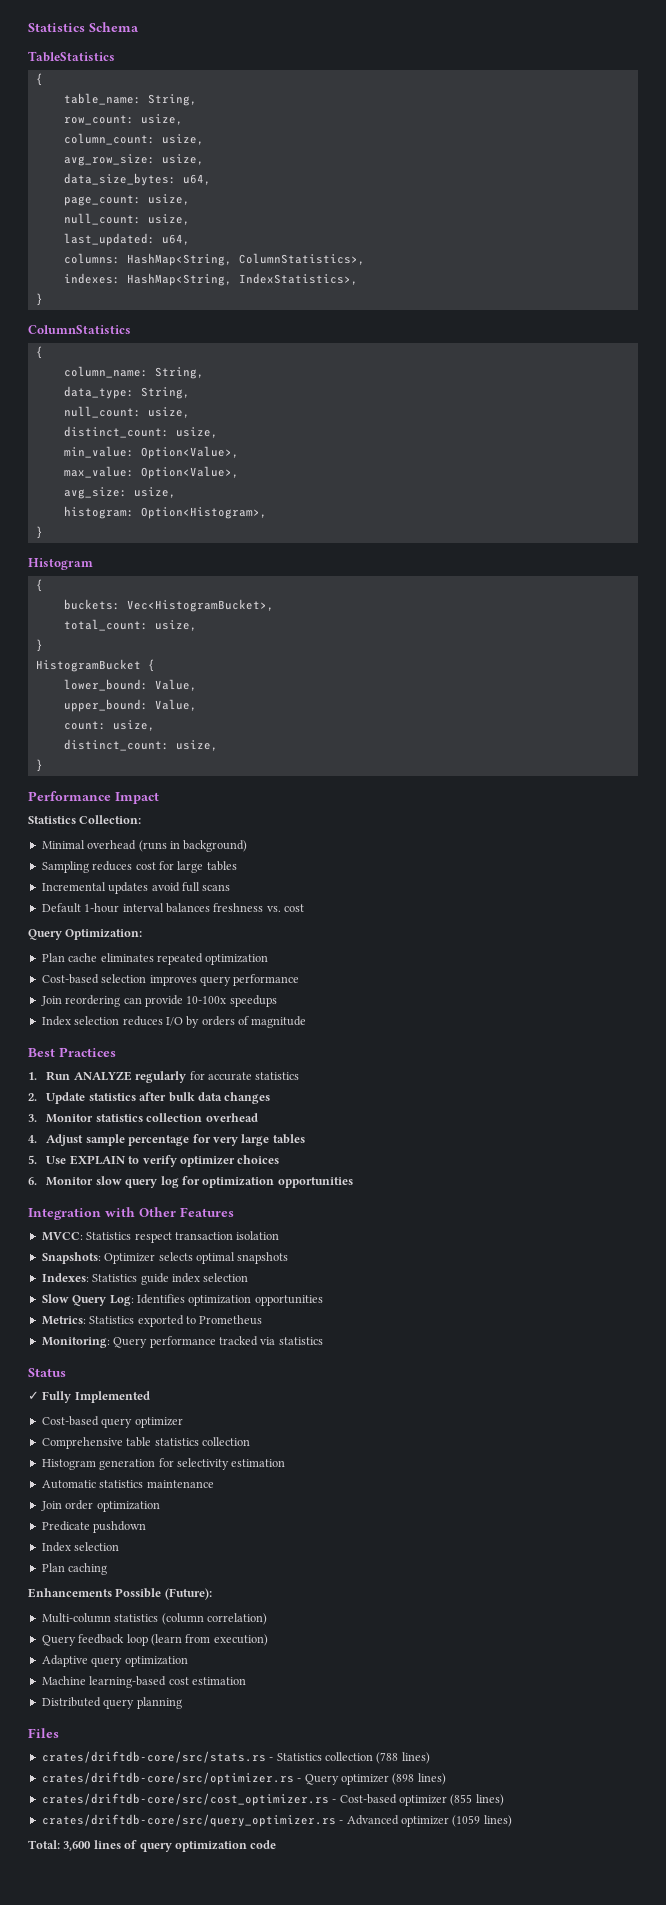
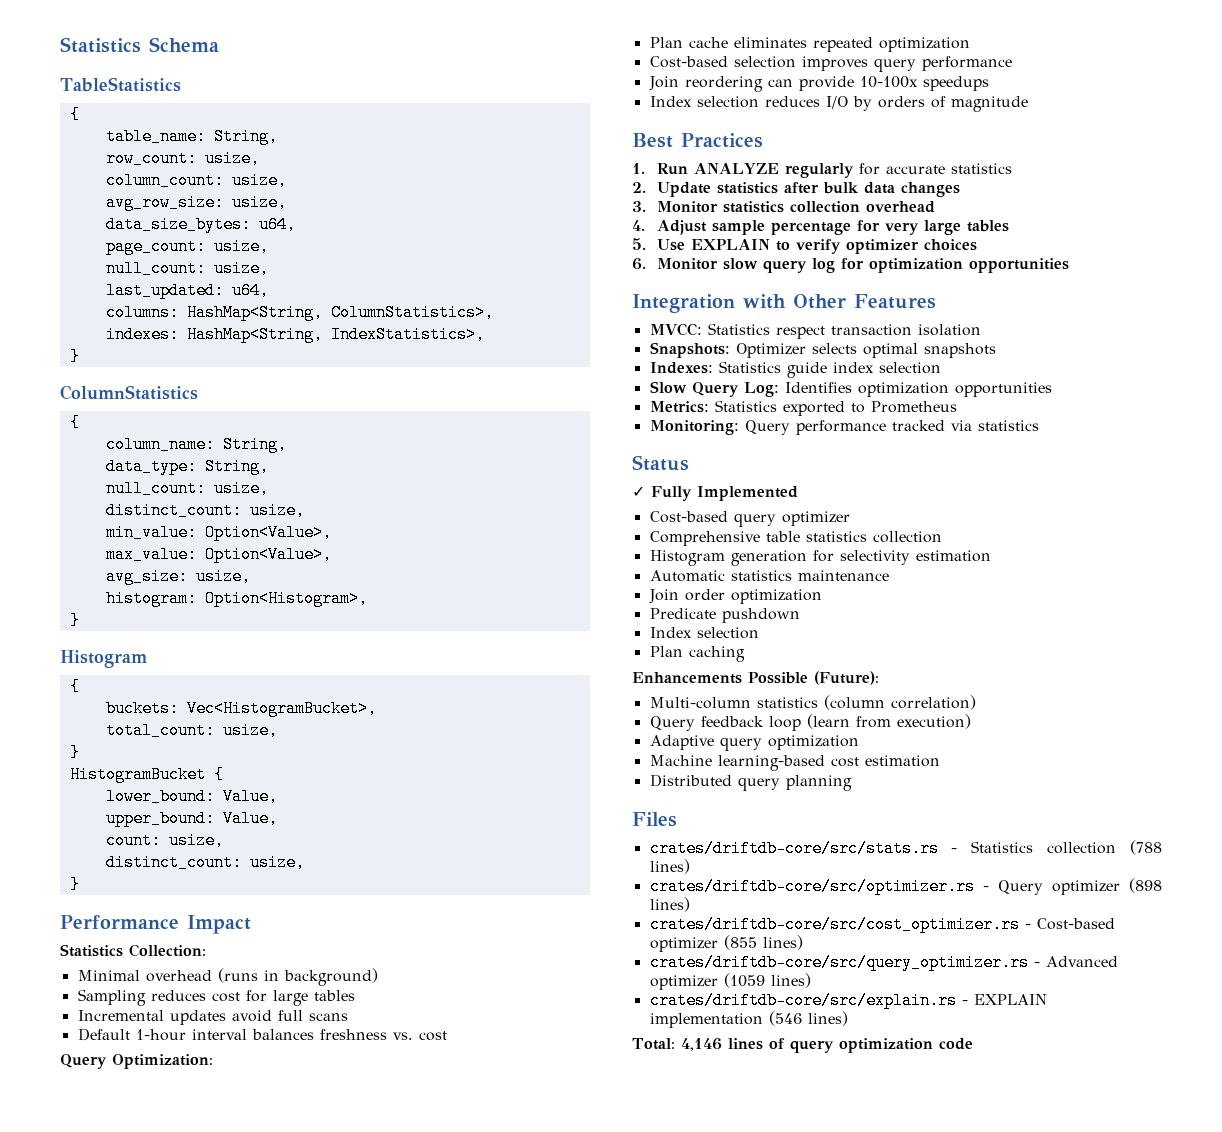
+ crates/driftdb-core/src/explain.rs - EXPLAIN implementation (546 lines)
- Total: 3,600 lines of query optimization code
+ Total: 4,146 lines of query optimization code

